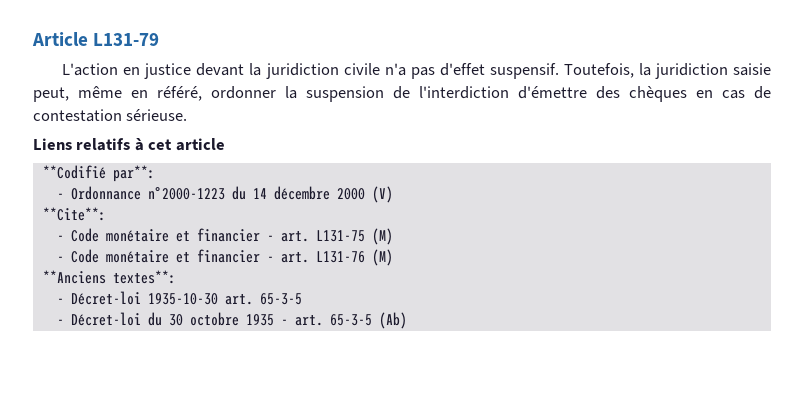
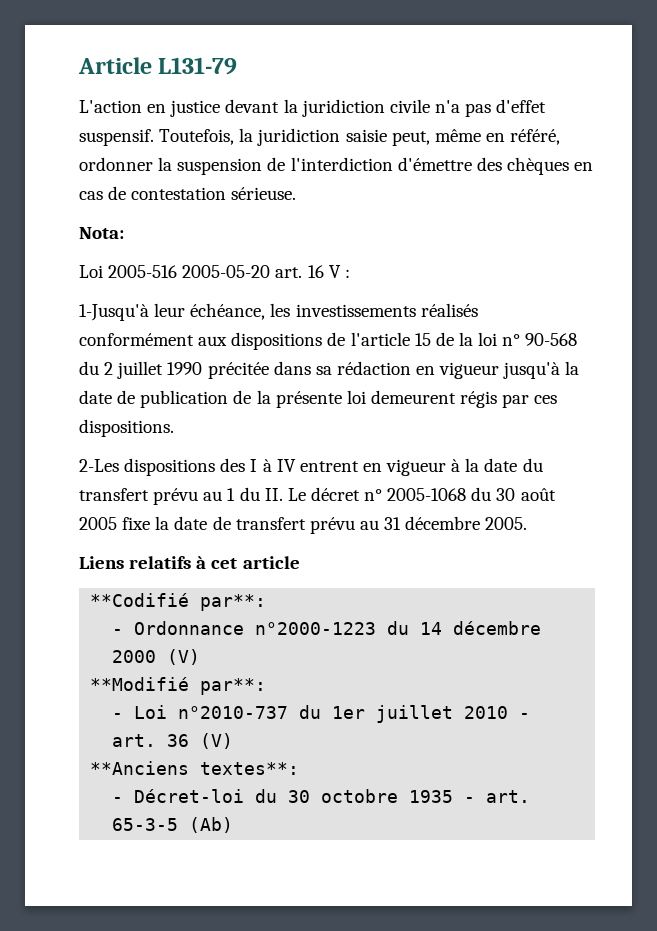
+ Nota:
+ Loi 2005-516 2005-05-20 art. 16 V :
+ 1-Jusqu'à leur échéance, les investissements réalisés conformément aux dispositions de l'article 15 de la loi n° 90-568 du 2 juillet 1990 précitée dans sa rédaction en vigueur jusqu'à la date de publication de la présente loi demeurent régis par ces dispositions.
+ 2-Les dispositions des I à IV entrent en vigueur à la date du transfert prévu au 1 du II. Le décret n° 2005-1068 du 30 août 2005 fixe la date de transfert prévu au 31 décembre 2005.
- **Cite**:
- - Code monétaire et financier - art. L131-75 (M)
- - Code monétaire et financier - art. L131-76 (M)
+ **Modifié par**:
+ - Loi n°2010-737 du 1er juillet 2010 - art. 36 (V)
  **Anciens textes**:
- - Décret-loi 1935-10-30 art. 65-3-5

